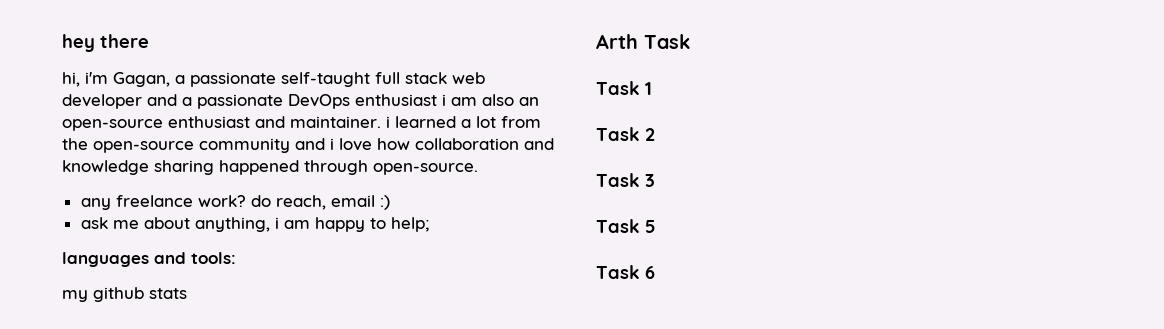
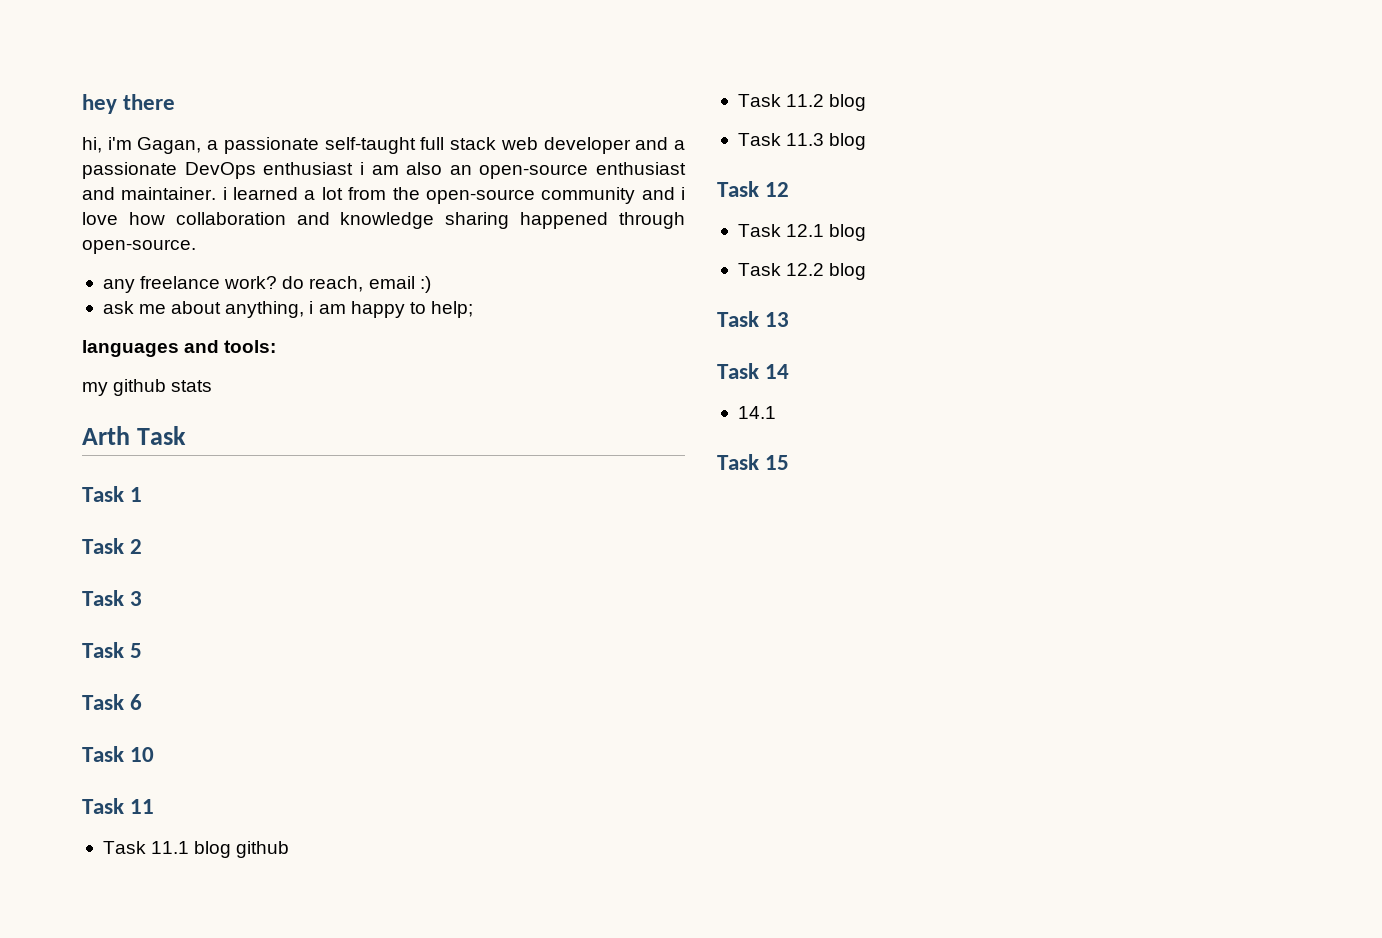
+ Task 10
+ Task 11
+ Task 11.1 blog github
+ Task 11.2 blog
+ Task 11.3 blog
+ Task 12
+ Task 12.1 blog
+ Task 12.2 blog
+ Task 13
+ Task 14
+ 14.1
+ Task 15

